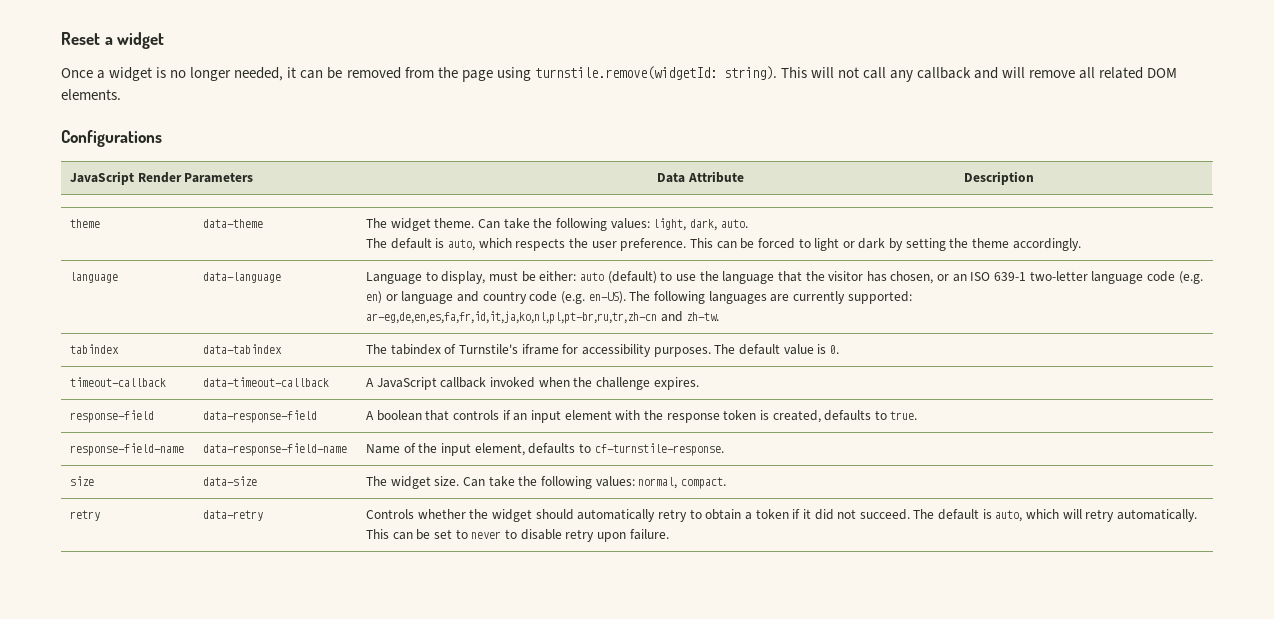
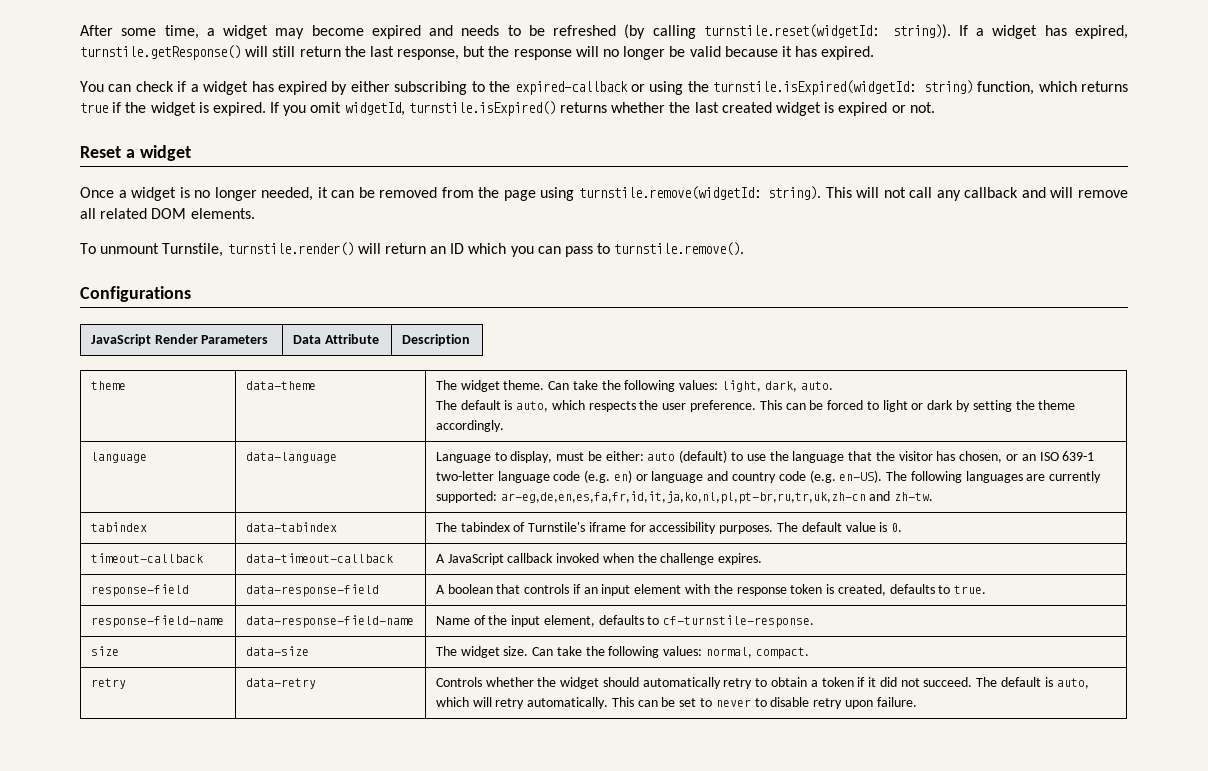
+ After some time, a widget may become expired and needs to be refreshed (by calling turnstile.reset(widgetId: string)). If a widget has expired, turnstile.getResponse() will still return the last response, but the response will no longer be valid because it has expired.
+ You can check if a widget has expired by either subscribing to the expired-callback or using the turnstile.isExpired(widgetId: string) function, which returns true if the widget is expired. If you omit widgetId, turnstile.isExpired() returns whether the last created widget is expired or not.
+ To unmount Turnstile, turnstile.render() will return an ID which you can pass to turnstile.remove().
- The following languages are currently supported: ar-eg,de,en,es,fa,fr,id,it,ja,ko,nl,pl,pt-br,ru,tr,zh-cn and zh-tw.
+ The following languages are currently supported: ar-eg,de,en,es,fa,fr,id,it,ja,ko,nl,pl,pt-br,ru,tr,uk,zh-cn and zh-tw.

